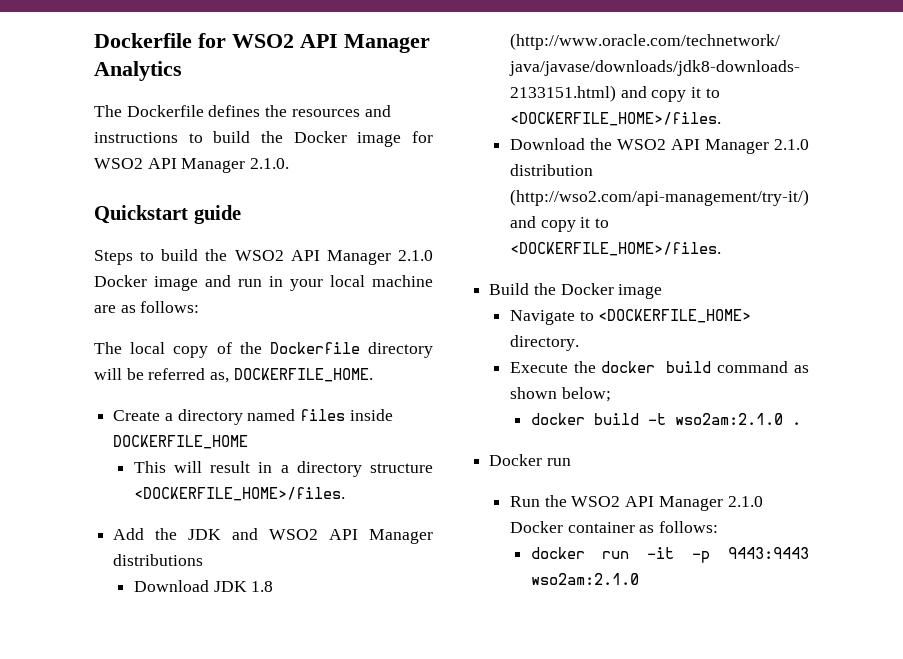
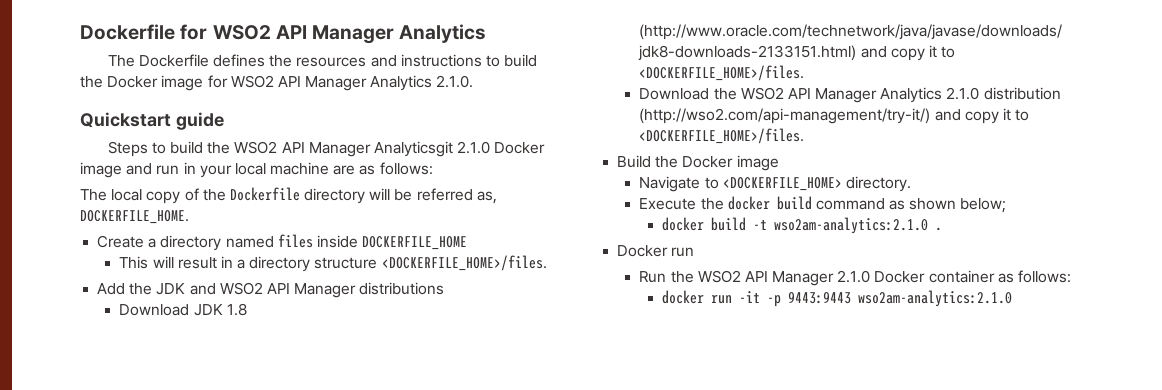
- The Dockerfile defines the resources and instructions to build the Docker image for WSO2 API Manager 2.1.0.
+ The Dockerfile defines the resources and instructions to build the Docker image for WSO2 API Manager Analytics 2.1.0.
- Steps to build the WSO2 API Manager 2.1.0 Docker image and run in your local machine are as follows:
+ Steps to build the WSO2 API Manager Analyticsgit 2.1.0 Docker image and run in your local machine are as follows:
- Download the WSO2 API Manager 2.1.0 distribution (http://wso2.com/api-management/try-it/) and copy it to <DOCKERFILE_HOME>/files.
+ Download the WSO2 API Manager Analytics 2.1.0 distribution (http://wso2.com/api-management/try-it/) and copy it to <DOCKERFILE_HOME>/files.
- docker build -t wso2am:2.1.0 .
+ docker build -t wso2am-analytics:2.1.0 .
- docker run -it -p 9443:9443 wso2am:2.1.0
+ docker run -it -p 9443:9443 wso2am-analytics:2.1.0

